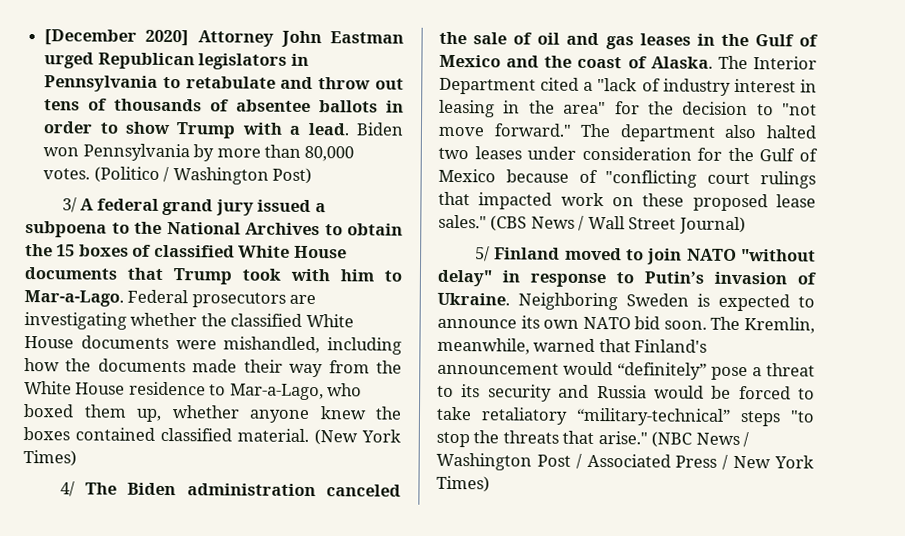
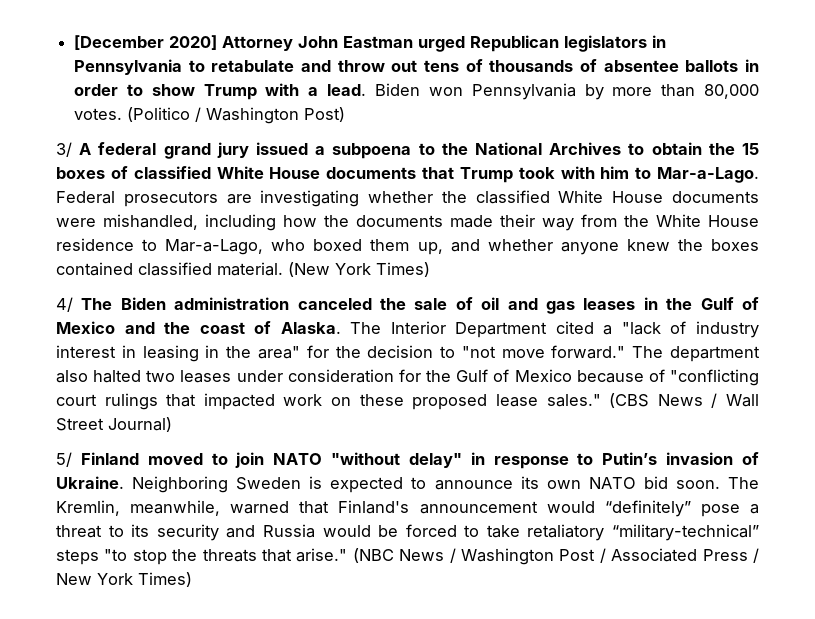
- Federal prosecutors are investigating whether the classified White House documents were mishandled, including how the documents made their way from the White House residence to Mar-a-Lago, who boxed them up, whether anyone knew the boxes contained classified material.
+ Federal prosecutors are investigating whether the classified White House documents were mishandled, including how the documents made their way from the White House residence to Mar-a-Lago, who boxed them up, and whether anyone knew the boxes contained classified material.

